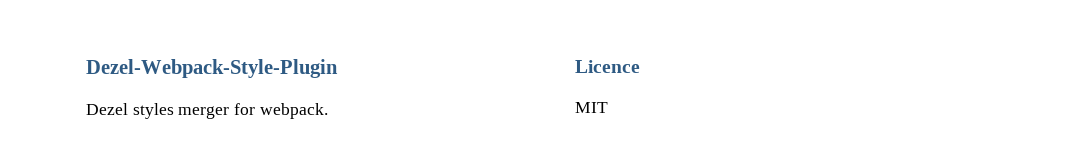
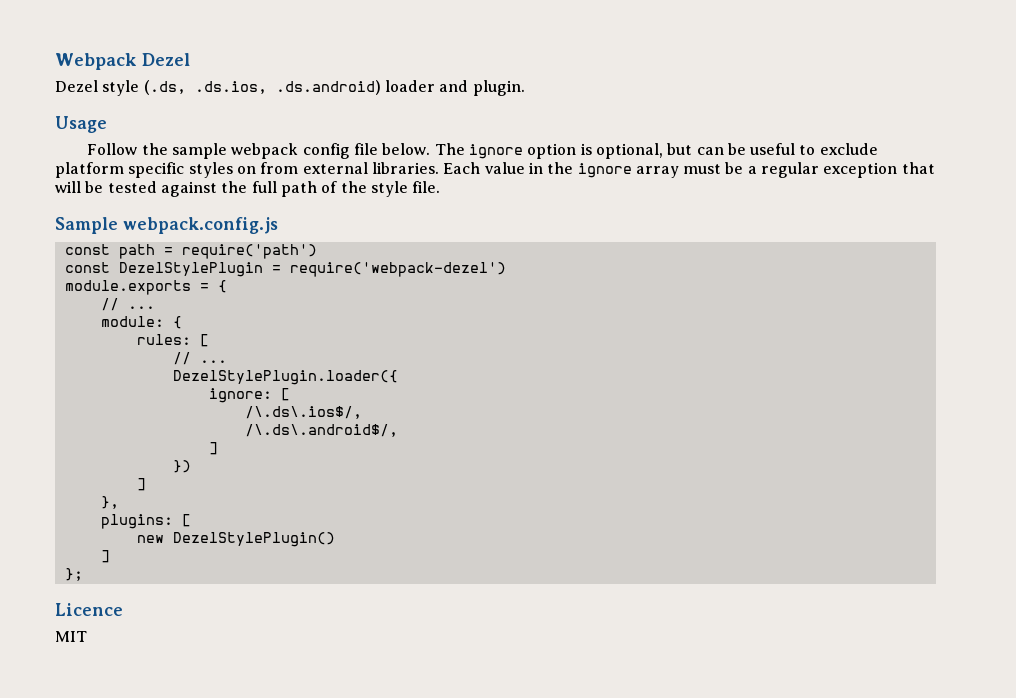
- Dezel-Webpack-Style-Plugin
- Dezel styles merger for webpack.
+ Webpack Dezel
+ Dezel style (.ds, .ds.ios, .ds.android) loader and plugin.
+ Usage
+ Follow the sample webpack config file below. The ignore option is optional, but can be useful to exclude platform specific styles on from external libraries. Each value in the ignore array must be a regular exception that will be tested against the full path of the style file.
+ Sample webpack.config.js
+ const path = require('path')
+ const DezelStylePlugin = require('webpack-dezel')
+ module.exports = {
+ // ...
+ module: {
+ rules: [
+ // ...
+ DezelStylePlugin.loader({
+ ignore: [
+ /\.ds\.ios$/,
+ /\.ds\.android$/,
+ ]
+ })
+ ]
+ },
+ plugins: [
+ new DezelStylePlugin()
+ ]
+ };

